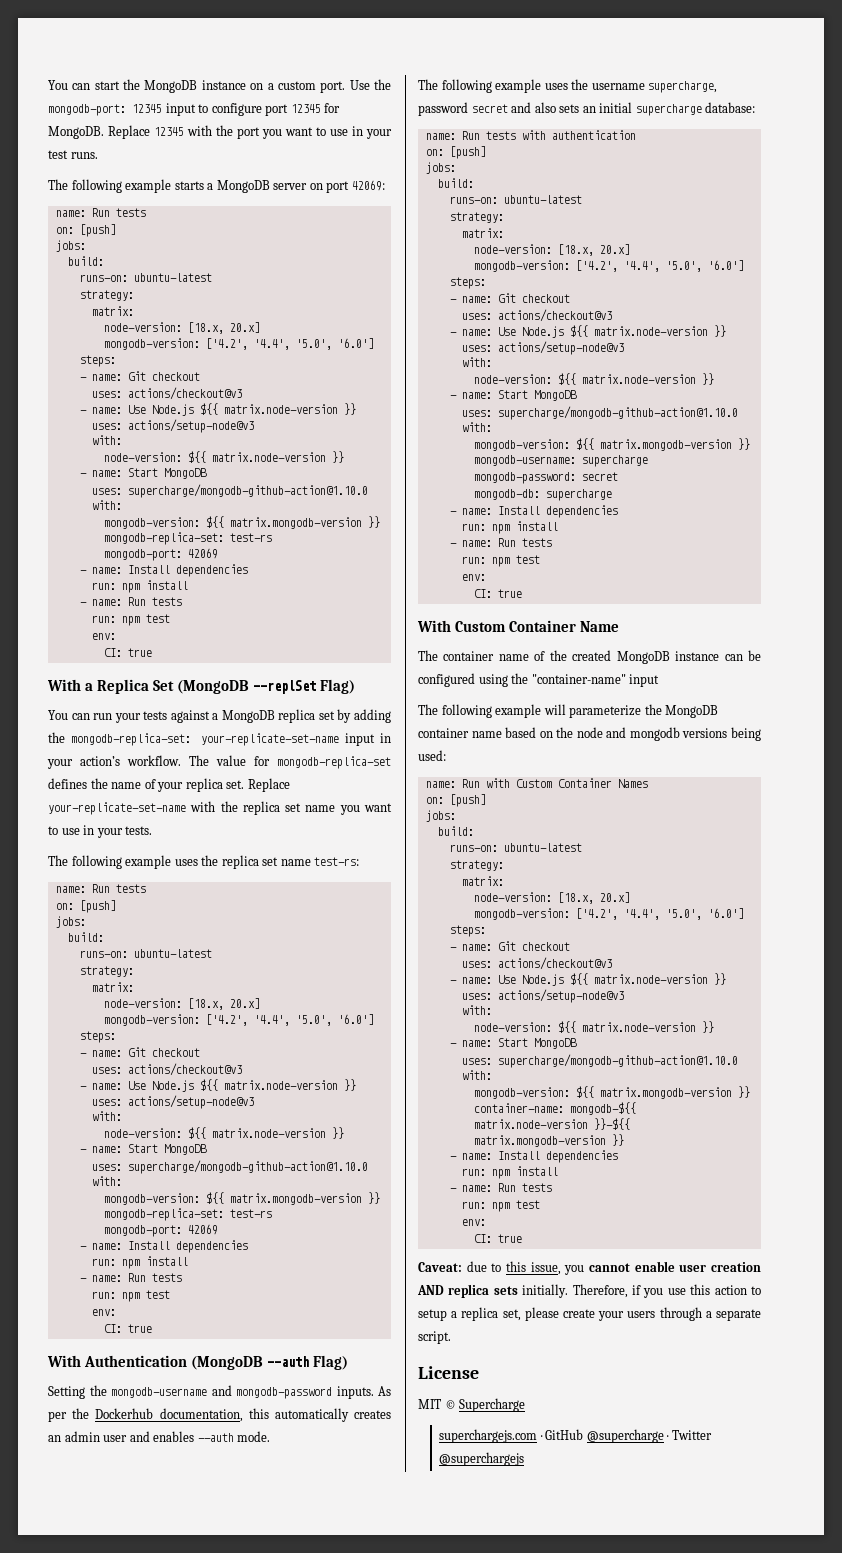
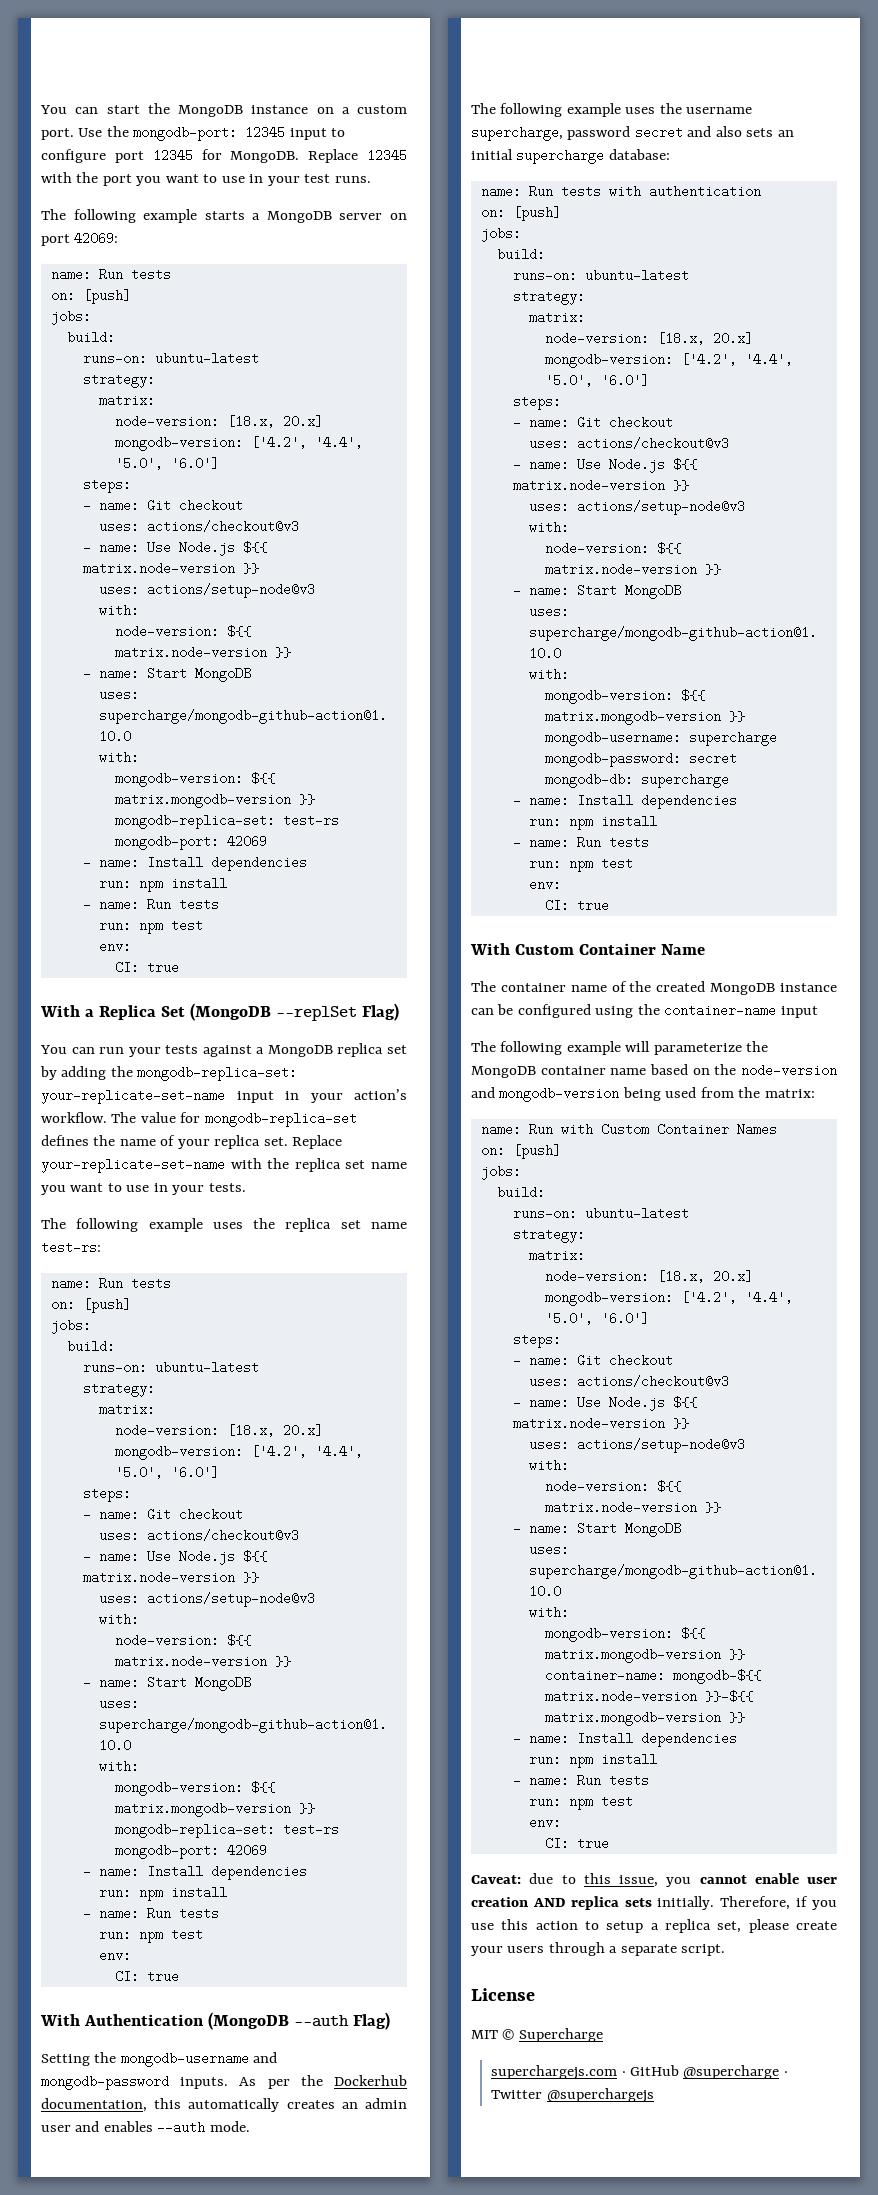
- The container name of the created MongoDB instance can be configured using the "container-name" input
+ The container name of the created MongoDB instance can be configured using the container-name input
- The following example will parameterize the MongoDB container name based on the node and mongodb versions being used:
+ The following example will parameterize the MongoDB container name based on the node-version and mongodb-version being used from the matrix:

